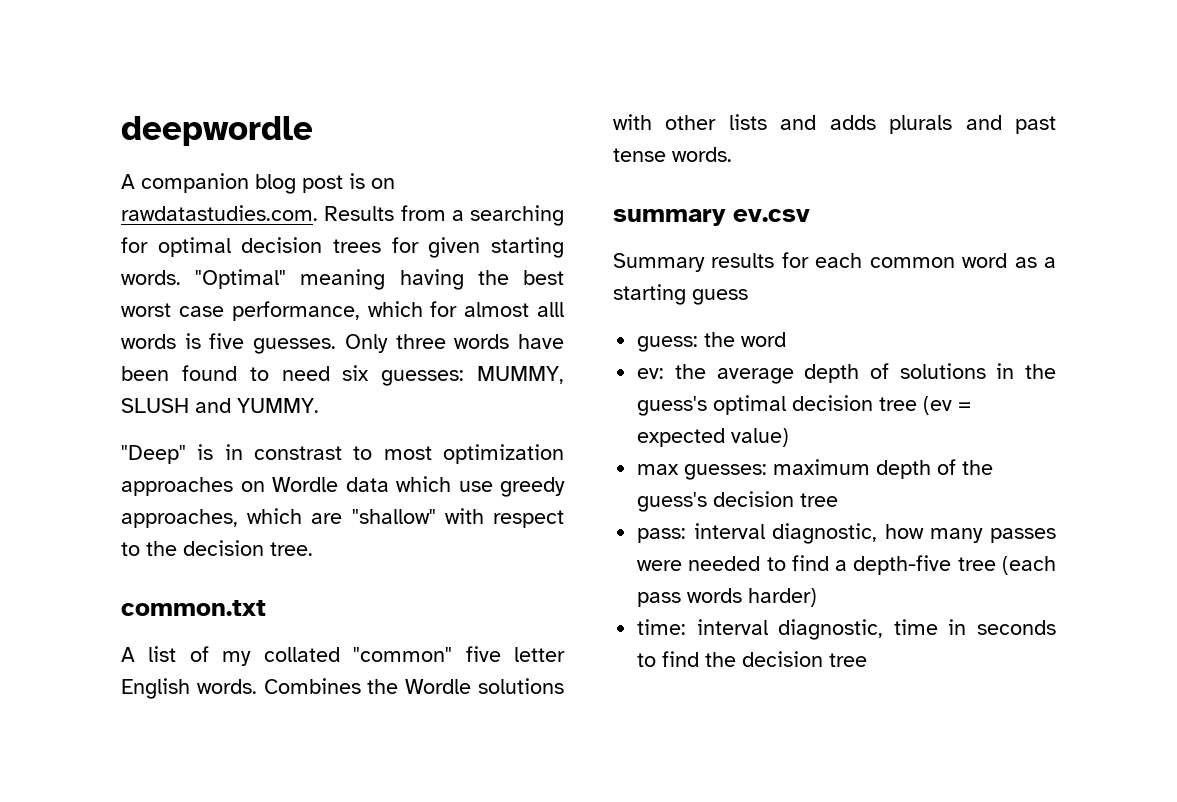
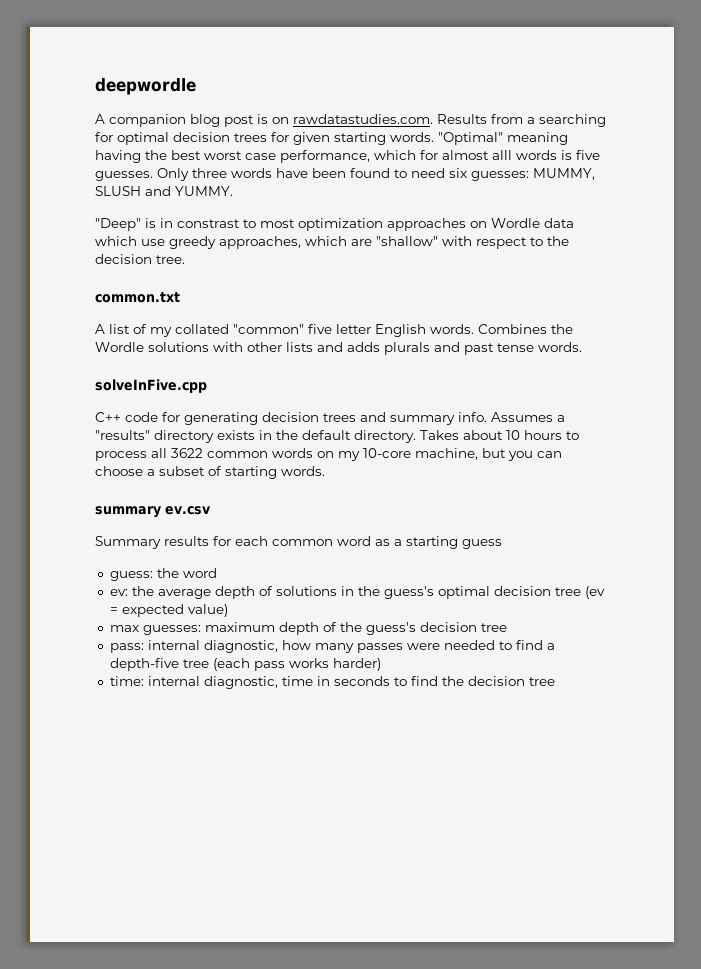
+ solveInFive.cpp
+ C++ code for generating decision trees and summary info. Assumes a "results" directory exists in the default directory. Takes about 10 hours to process all 3622 common words on my 10-core machine, but you can choose a subset of starting words.
- pass: interval diagnostic, how many passes were needed to find a depth-five tree (each pass words harder)
+ pass: internal diagnostic, how many passes were needed to find a depth-five tree (each pass works harder)
- time: interval diagnostic, time in seconds to find the decision tree
+ time: internal diagnostic, time in seconds to find the decision tree

